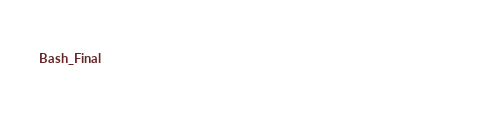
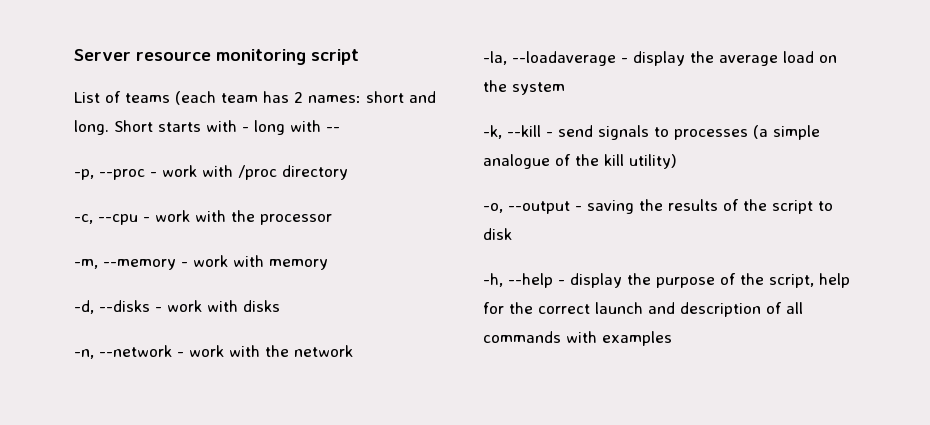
- Bash_Final
+ Server resource monitoring script
+ List of teams (each team has 2 names: short and long. Short starts with - long with --
+ -p, --proc - work with /proc directory
+ -c, --cpu - work with the processor
+ -m, --memory - work with memory
+ -d, --disks - work with disks
+ -n, --network - work with the network
+ -la, --loadaverage - display the average load on the system
+ -k, --kill - send signals to processes (a simple analogue of the kill utility)
+ -o, --output - saving the results of the script to disk
+ -h, --help - display the purpose of the script, help for the correct launch and description of all commands with examples

